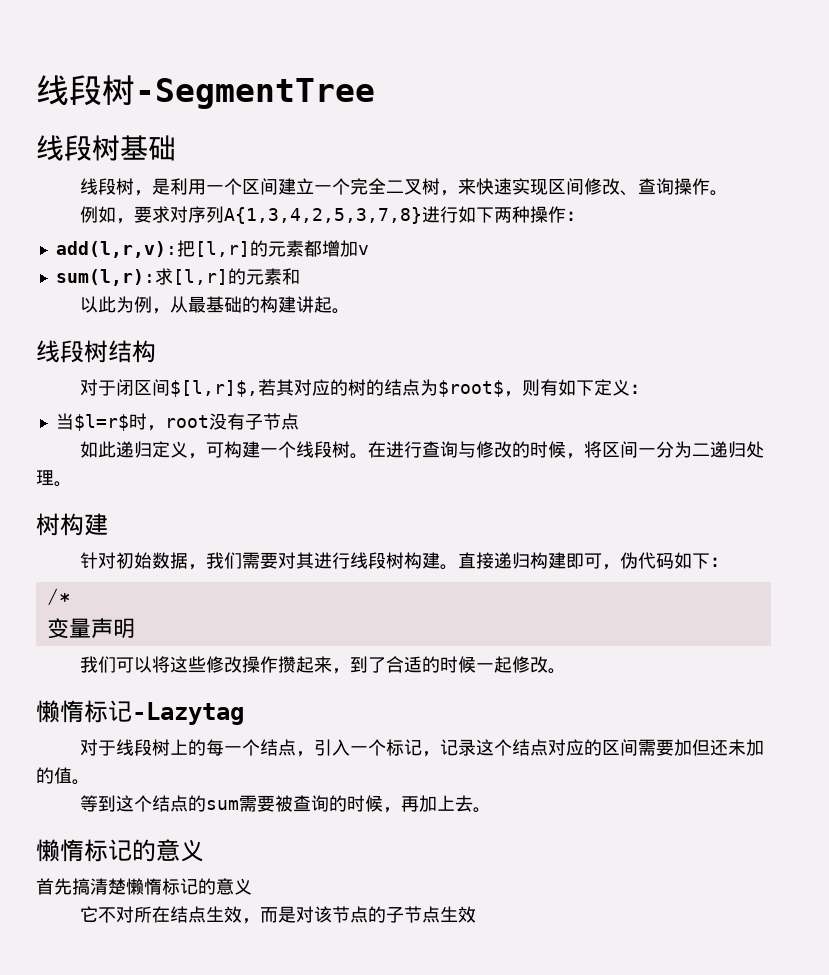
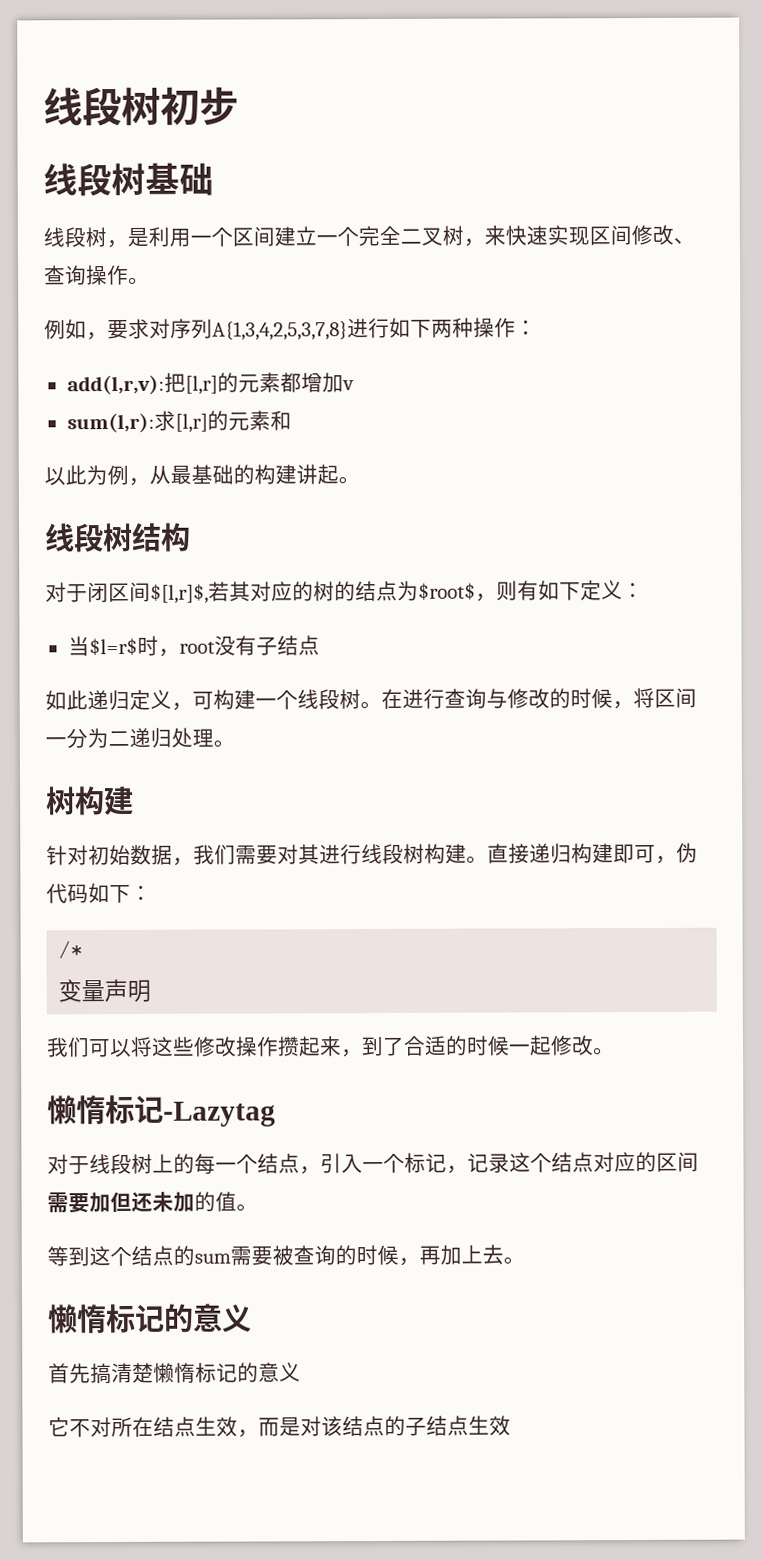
- 线段树-SegmentTree
+ 线段树初步
- 当$l=r$时，root没有子节点
+ 当$l=r$时，root没有子结点
- 它不对所在结点生效，而是对该节点的子节点生效
+ 它不对所在结点生效，而是对该结点的子结点生效

